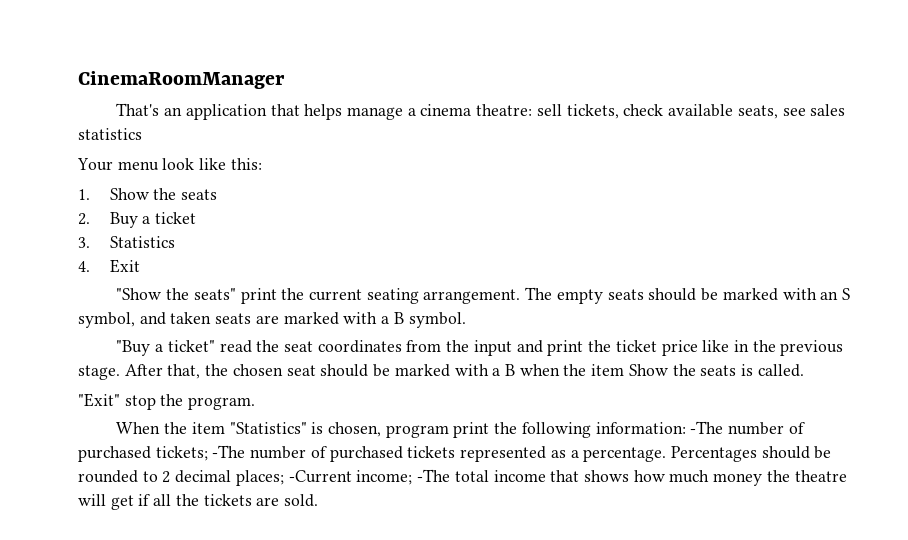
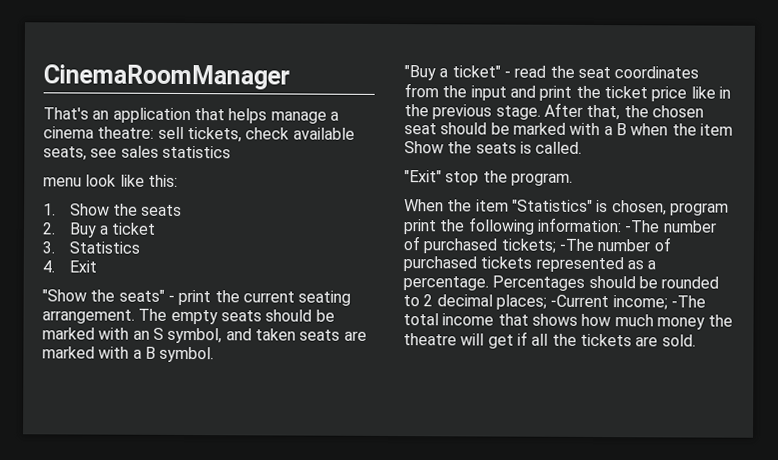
- Your menu look like this:
+ menu look like this:
- "Show the seats" print the current seating arrangement.
+ "Show the seats" - print the current seating arrangement.
- "Buy a ticket" read the seat coordinates from the input and print the ticket price like in the previous stage.
+ "Buy a ticket" - read the seat coordinates from the input and print the ticket price like in the previous stage.

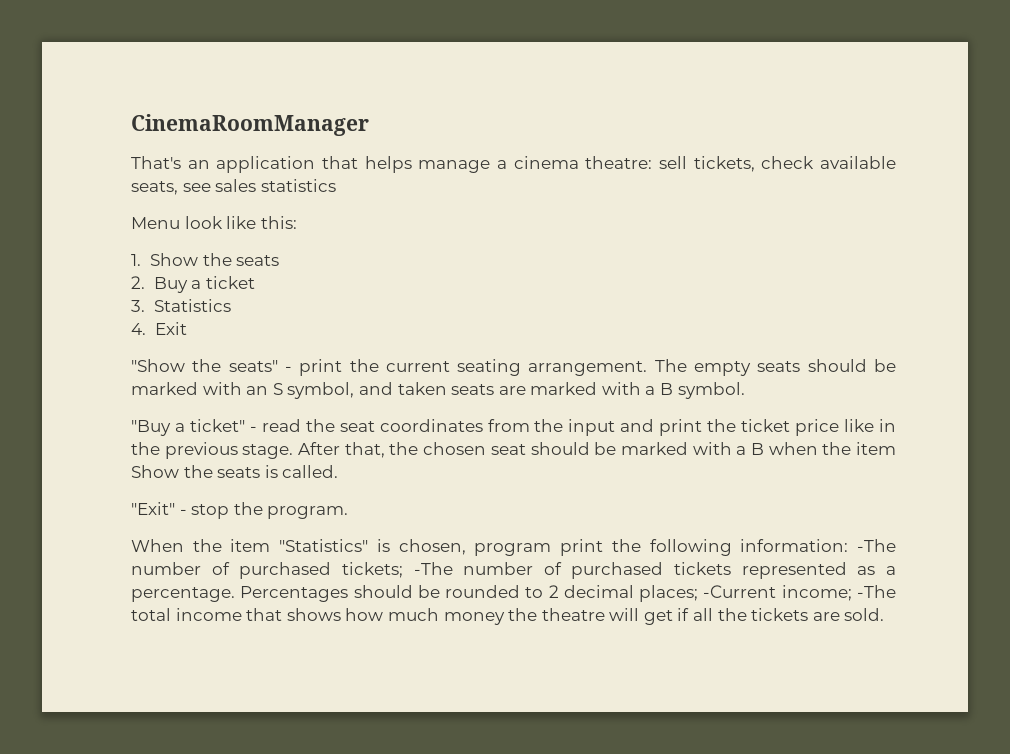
- menu look like this:
+ Menu look like this:
- "Exit" stop the program.
+ "Exit" - stop the program.

